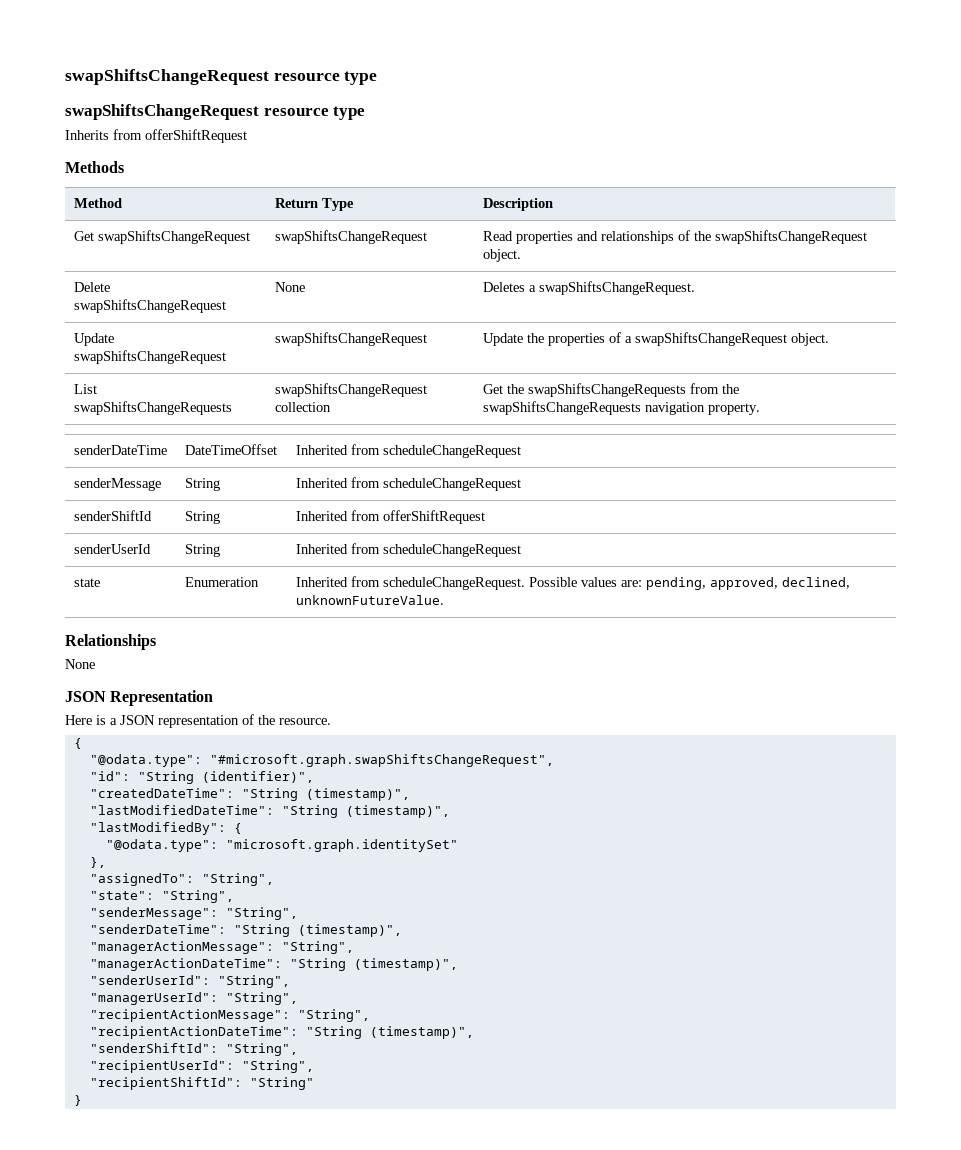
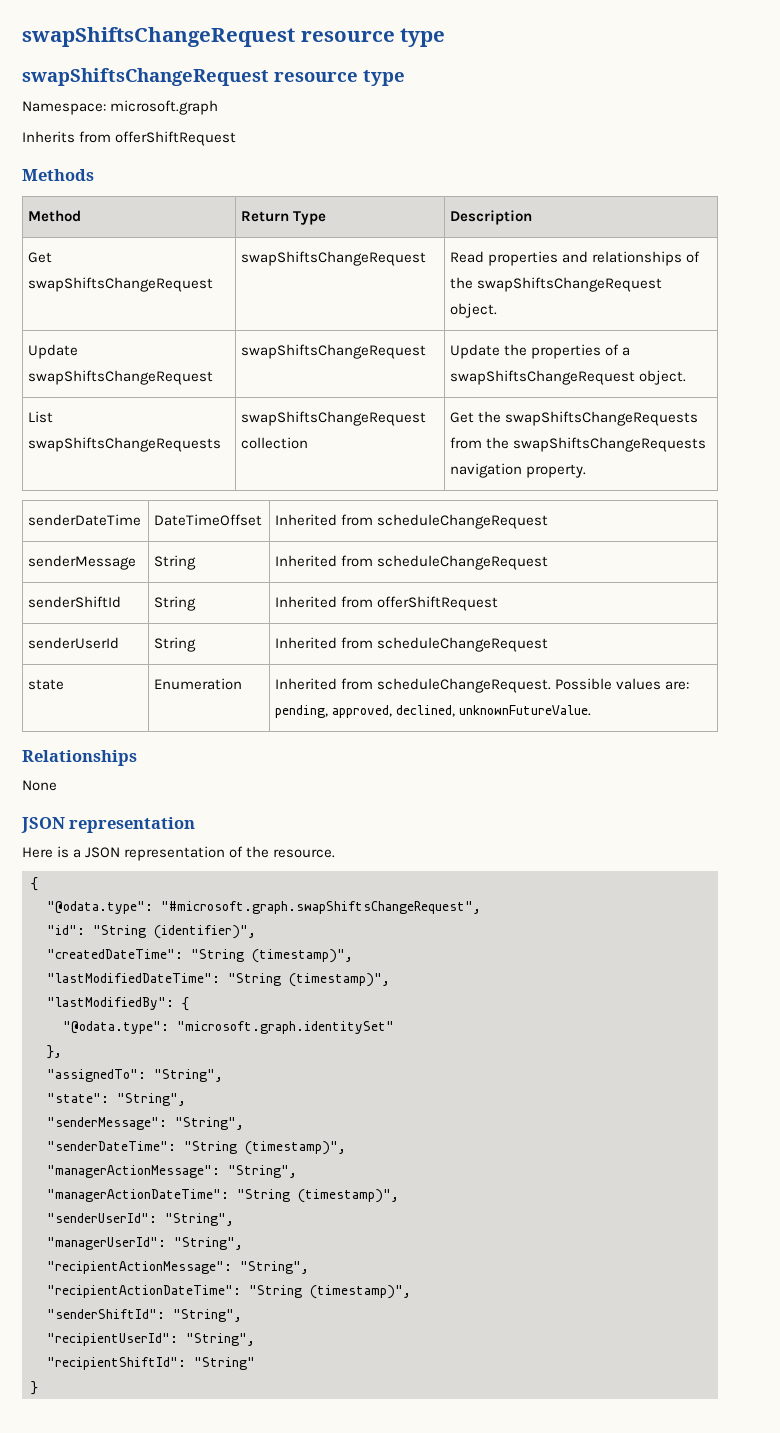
+ Namespace: microsoft.graph
- Delete swapShiftsChangeRequest | None | Deletes a swapShiftsChangeRequest.
  Relationships
  None
- JSON Representation
+ JSON representation

